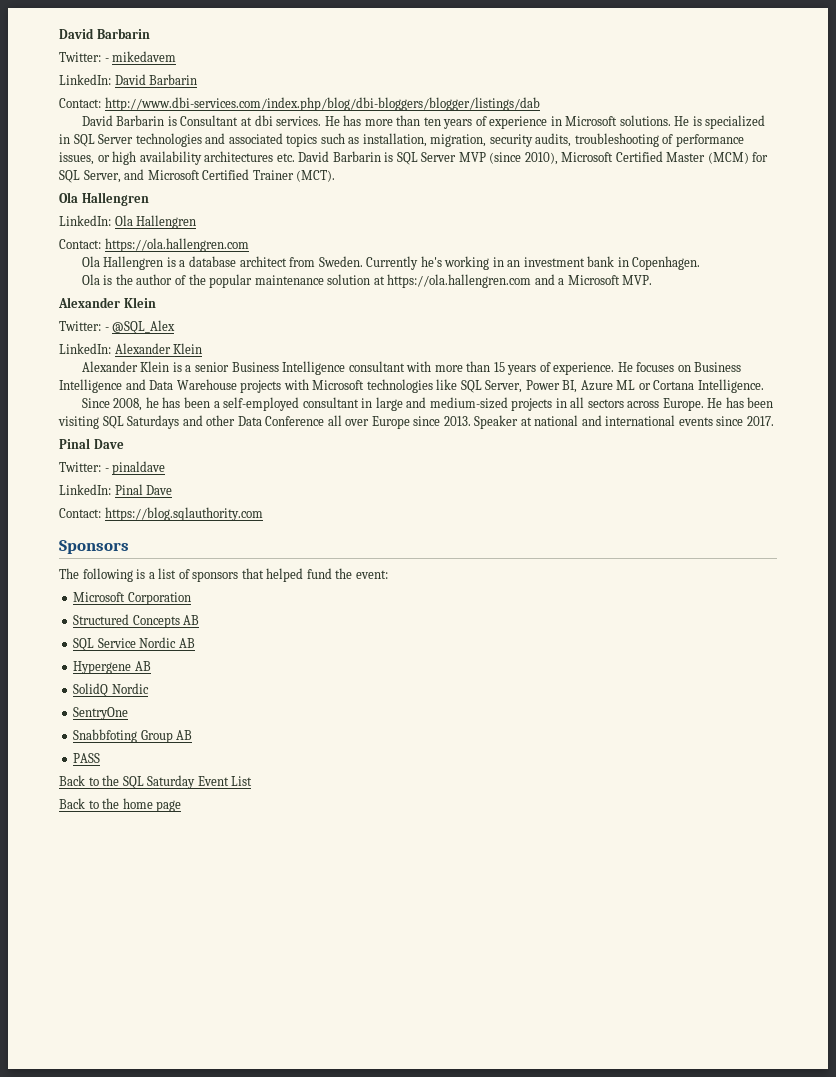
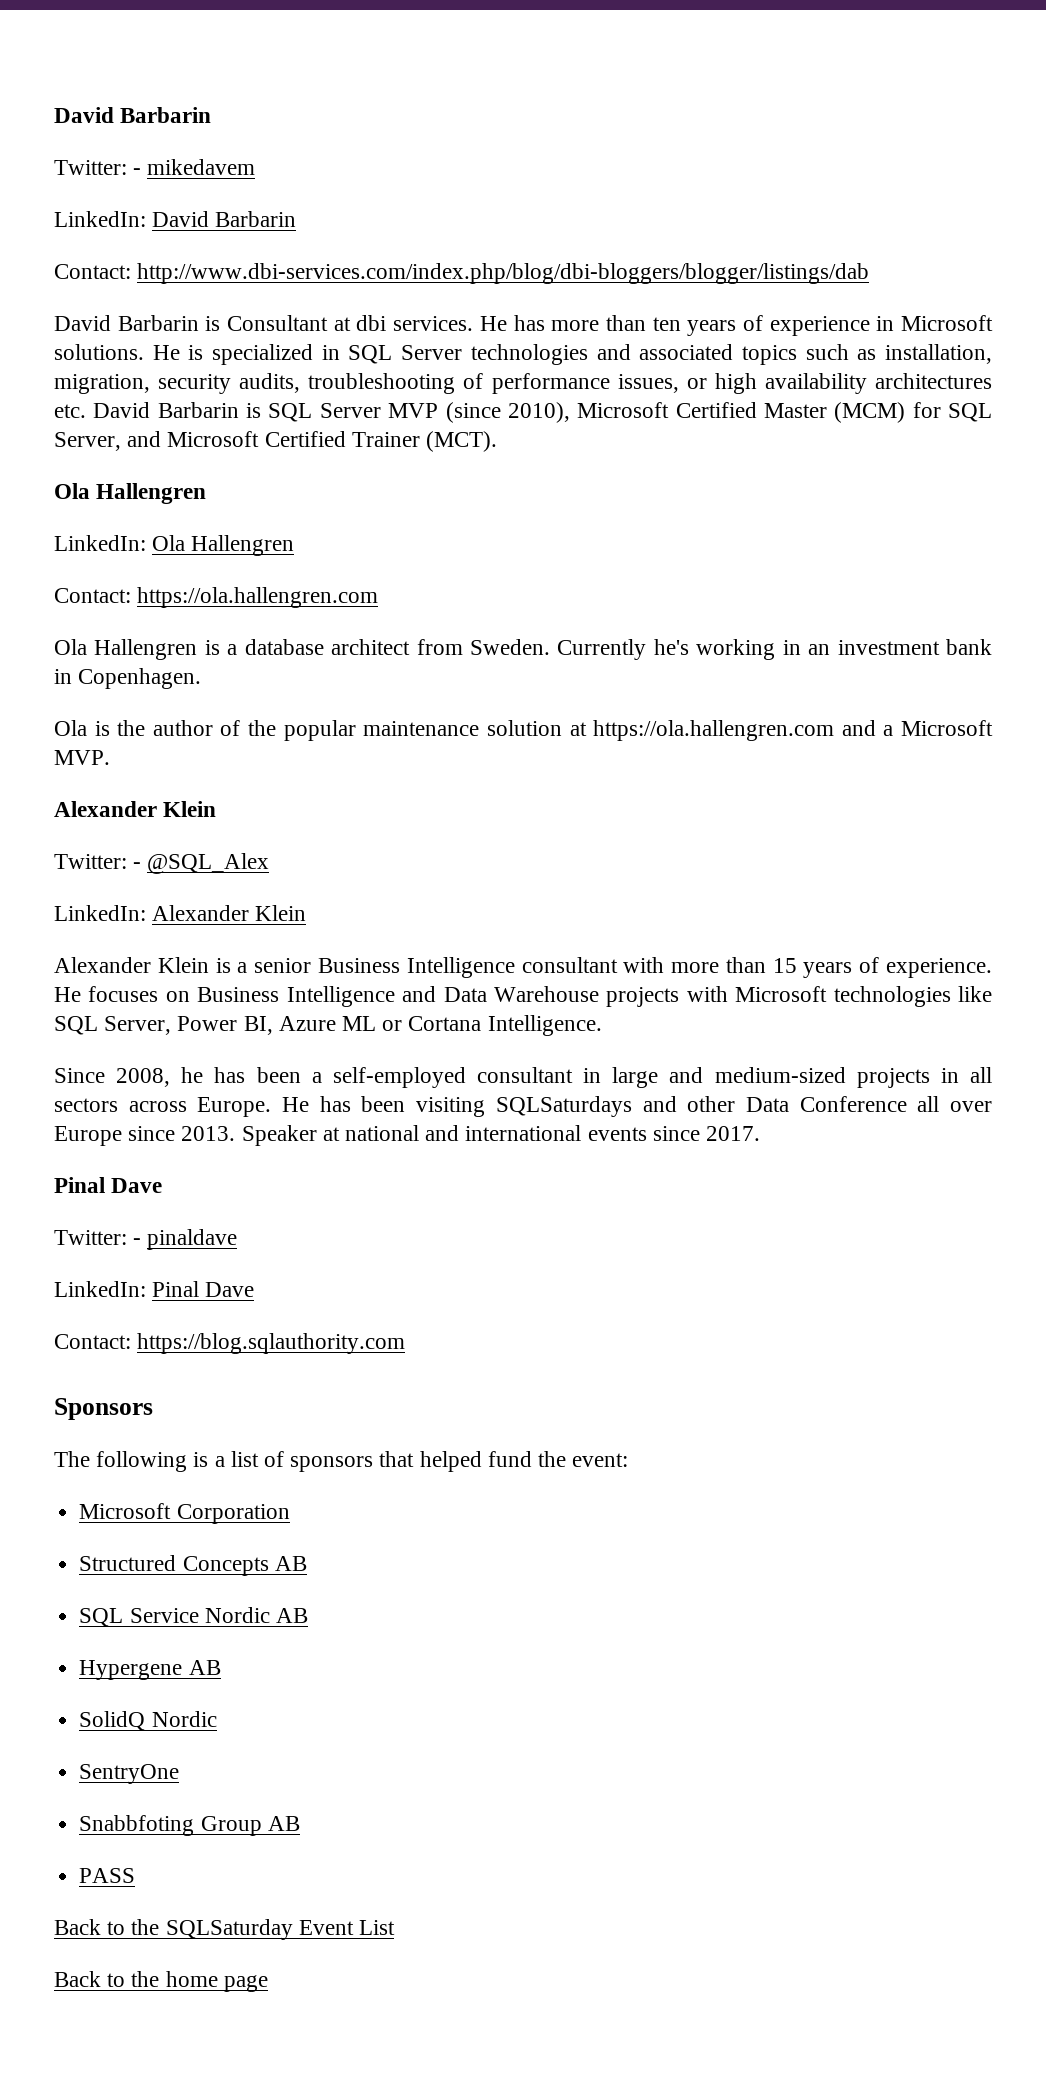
- He has been visiting SQL Saturdays and other Data Conference all over Europe since 2013.
+ He has been visiting SQLSaturdays and other Data Conference all over Europe since 2013.
- Back to the SQL Saturday Event List
+ Back to the SQLSaturday Event List

